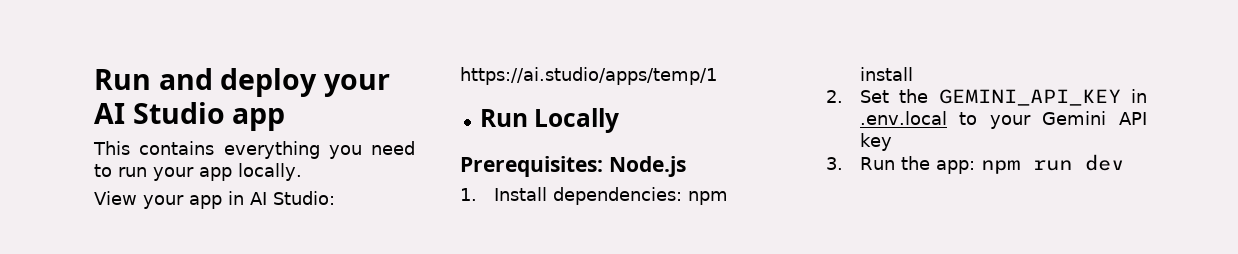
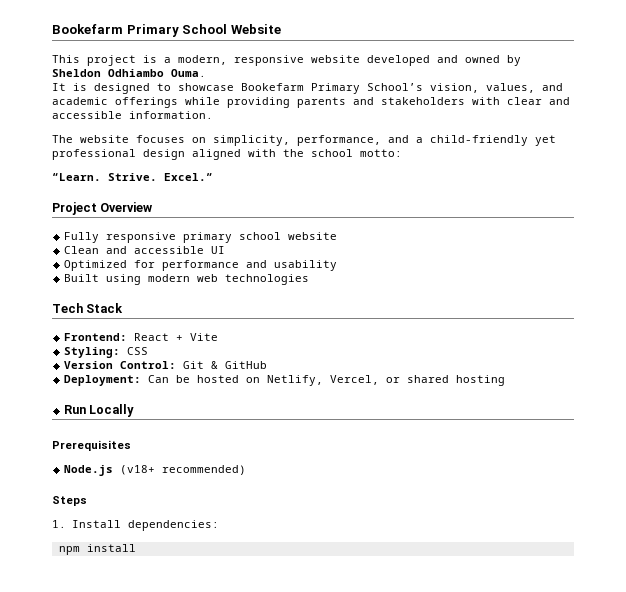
- Run and deploy your AI Studio app
- This contains everything you need to run your app locally.
- View your app in AI Studio: https://ai.studio/apps/temp/1
+ Bookefarm Primary School Website
+ This project is a modern, responsive website developed and owned by Sheldon Odhiambo Ouma.
+ It is designed to showcase Bookefarm Primary School’s vision, values, and academic offerings while providing parents and stakeholders with clear and accessible information.
+ The website focuses on simplicity, performance, and a child-friendly yet professional design aligned with the school motto:
+ “Learn. Strive. Excel.”
+ Project Overview
+ Fully responsive primary school website
+ Clean and accessible UI
+ Optimized for performance and usability
+ Built using modern web technologies
+ Tech Stack
+ Frontend: React + Vite
+ Styling: CSS
+ Version Control: Git & GitHub
+ Deployment: Can be hosted on Netlify, Vercel, or shared hosting
- Prerequisites: Node.js
+ Prerequisites
+ Node.js (v18+ recommended)
+ Steps
- 1. Install dependencies: npm install
+ 1. Install dependencies:
+ npm install
- 2. Set the GEMINI_API_KEY in .env.local to your Gemini API key
- 3. Run the app: npm run dev

